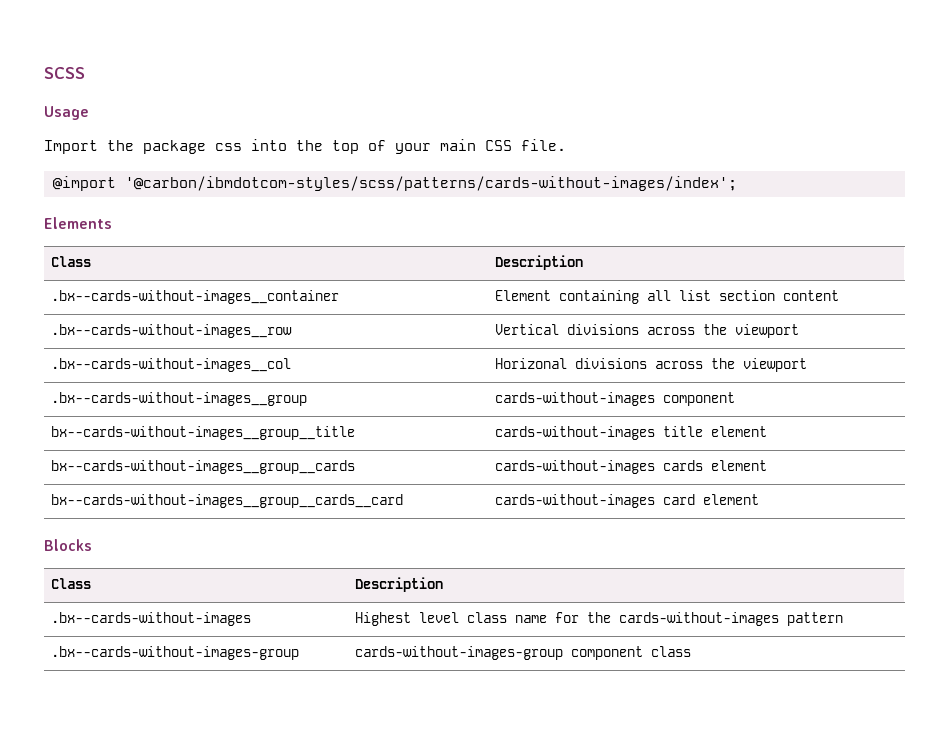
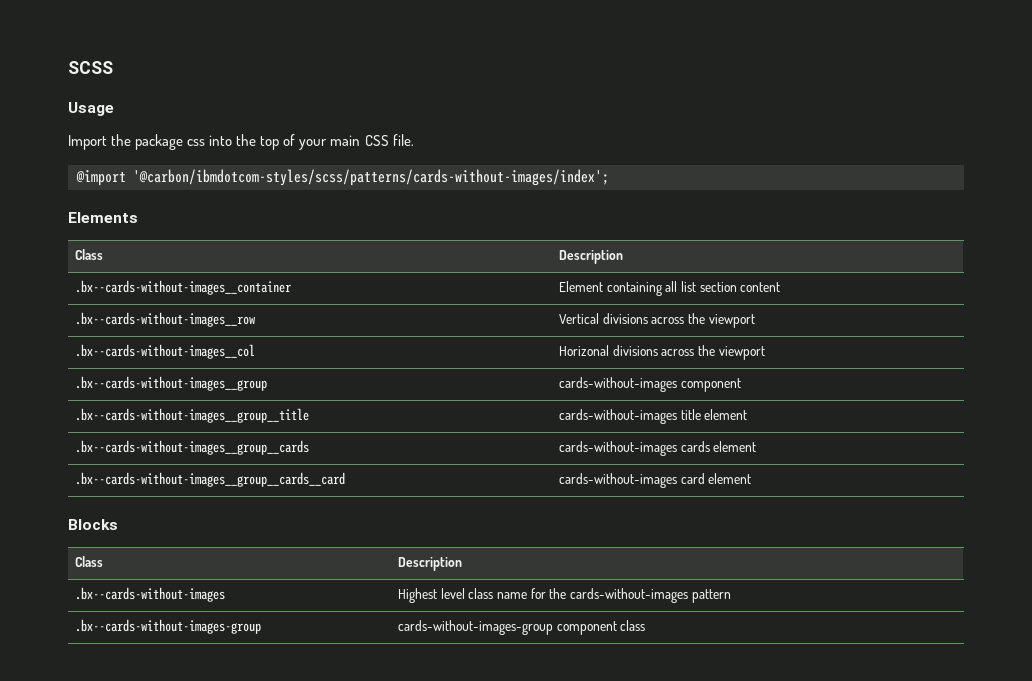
- bx--cards-without-images__group__title | cards-without-images title element
+ .bx--cards-without-images__group__title | cards-without-images title element
- bx--cards-without-images__group__cards | cards-without-images cards element
+ .bx--cards-without-images__group__cards | cards-without-images cards element
- bx--cards-without-images__group__cards__card | cards-without-images card element
+ .bx--cards-without-images__group__cards__card | cards-without-images card element

